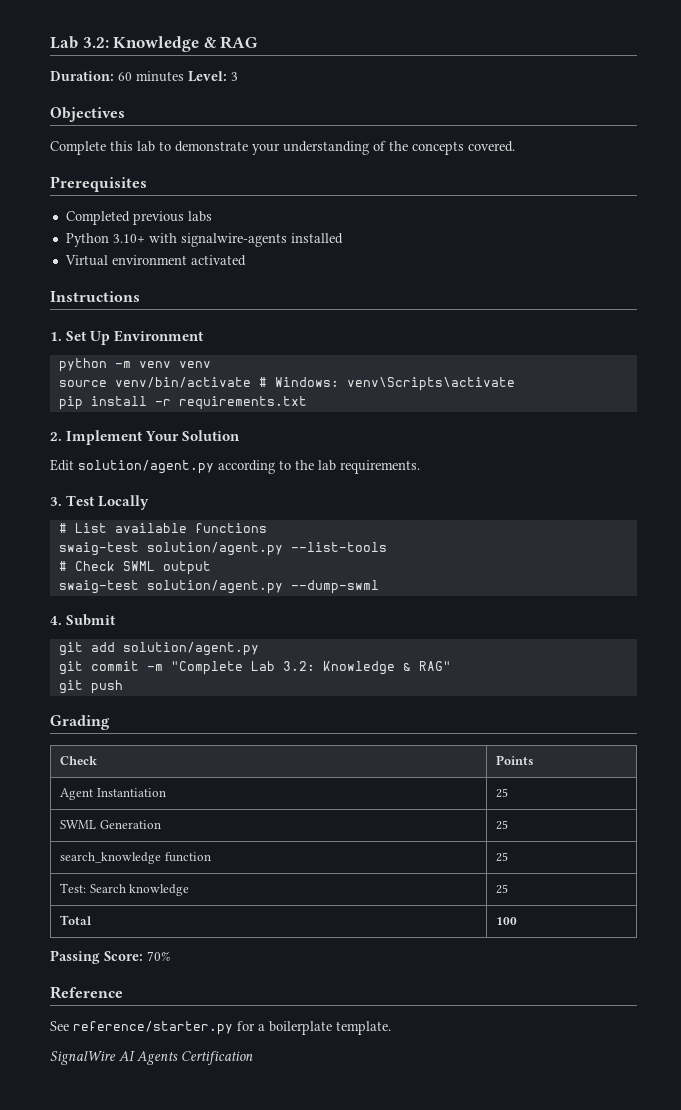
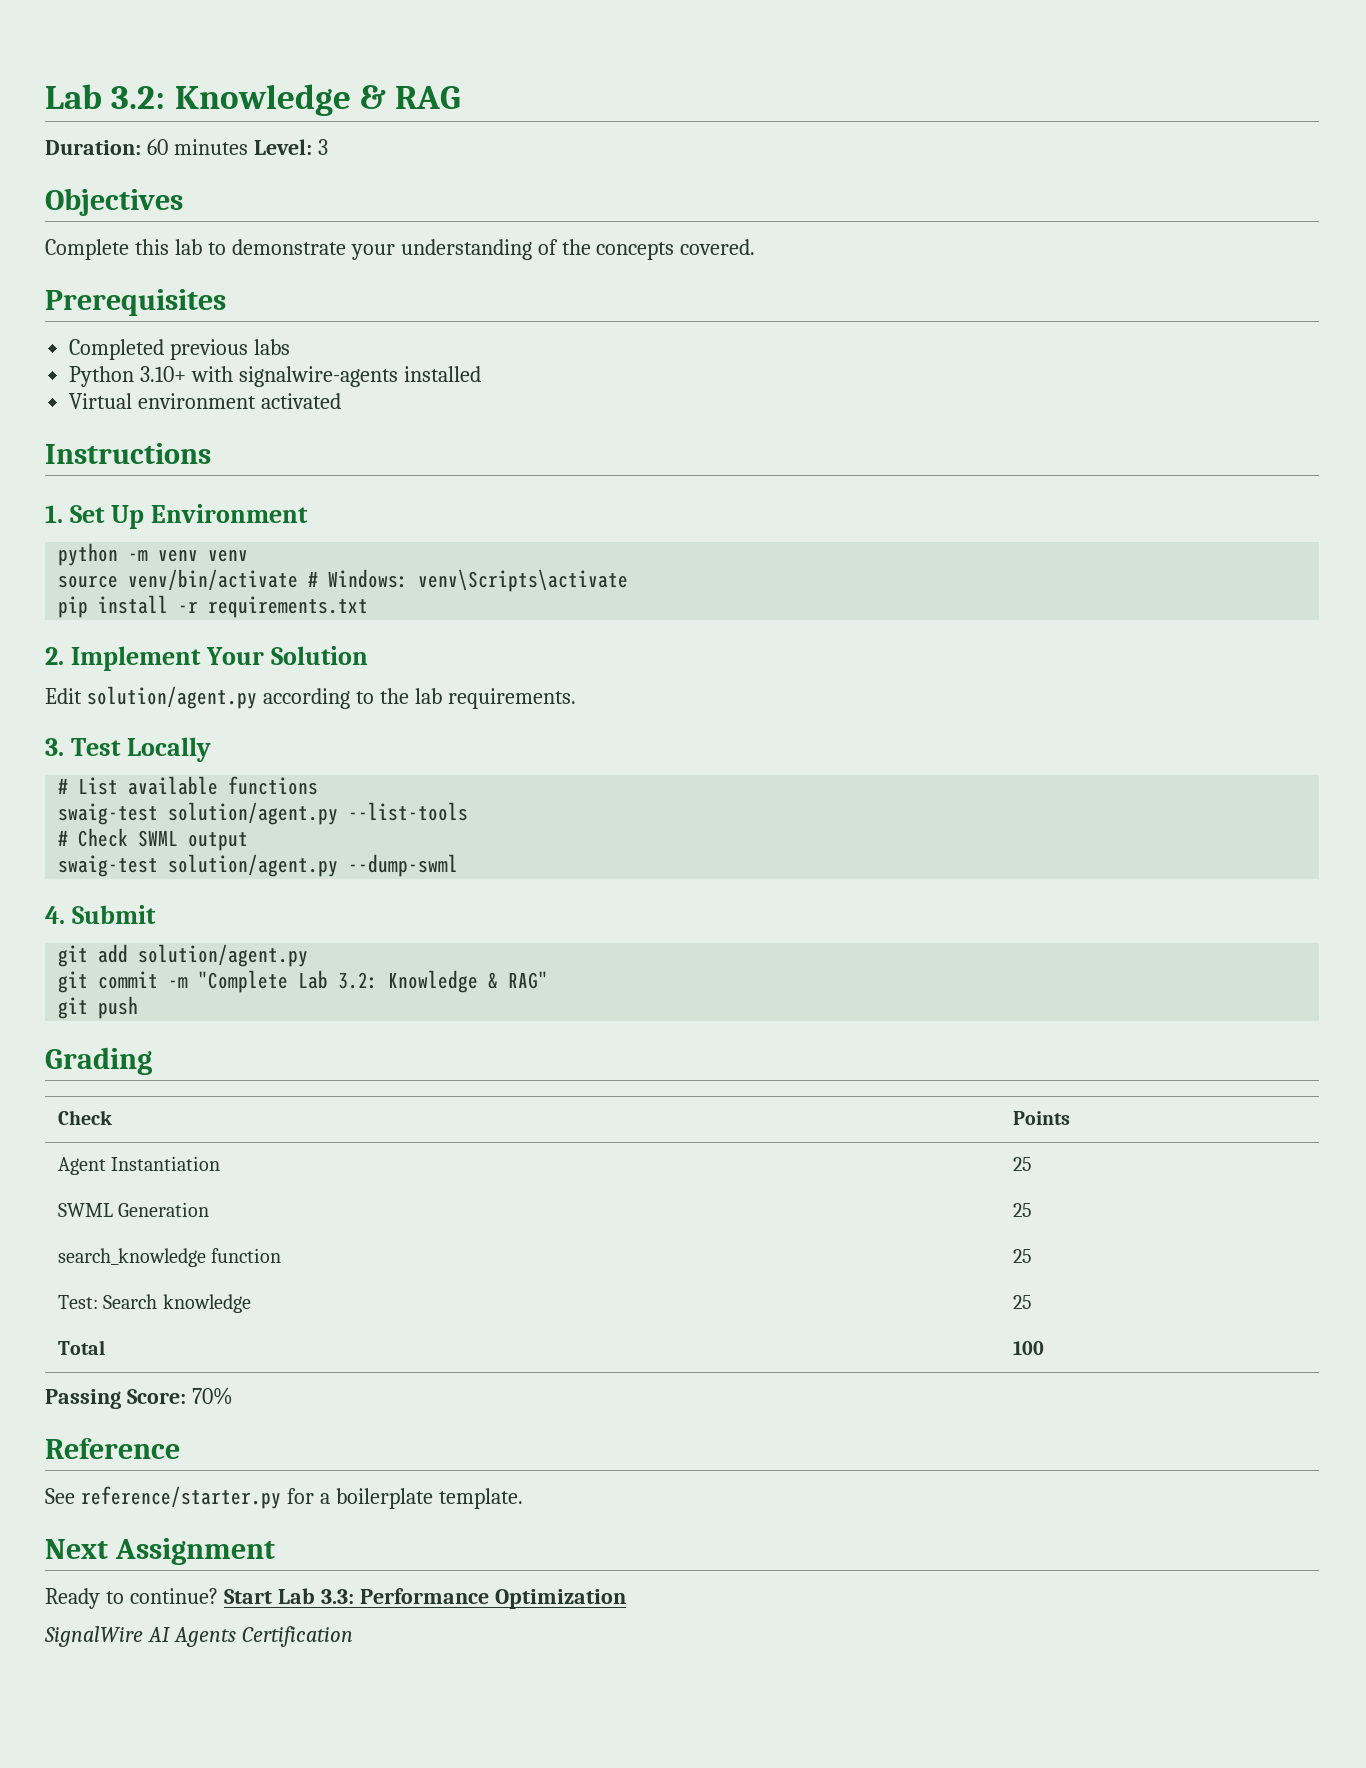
+ Next Assignment
+ Ready to continue? Start Lab 3.3: Performance Optimization

